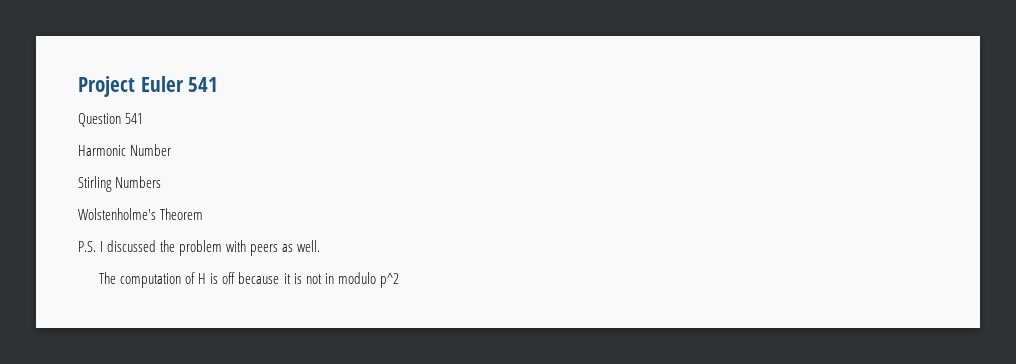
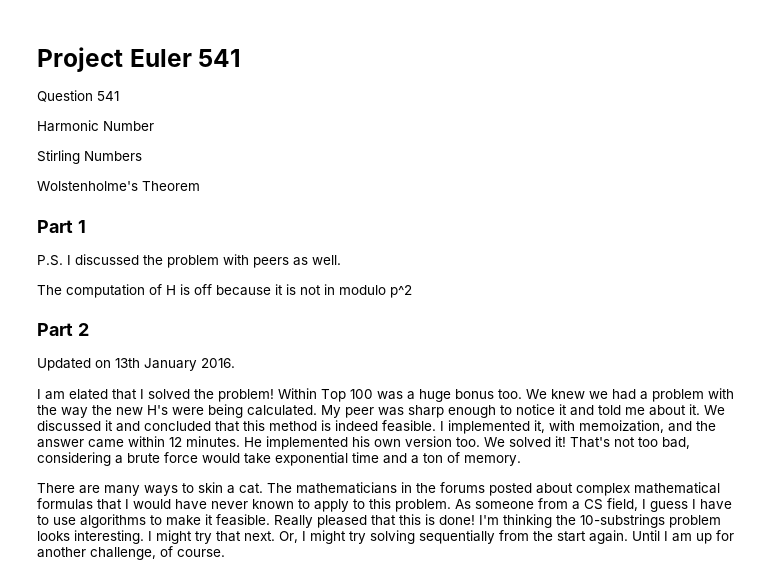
+ Part 1
+ Part 2
+ Updated on 13th January 2016.
+ I am elated that I solved the problem! Within Top 100 was a huge bonus too. We knew we had a problem with the way the new H's were being calculated. My peer was sharp enough to notice it and told me about it. We discussed it and concluded that this method is indeed feasible. I implemented it, with memoization, and the answer came within 12 minutes. He implemented his own version too. We solved it! That's not too bad, considering a brute force would take exponential time and a ton of memory.
+ There are many ways to skin a cat. The mathematicians in the forums posted about complex mathematical formulas that I would have never known to apply to this problem. As someone from a CS field, I guess I have to use algorithms to make it feasible. Really pleased that this is done! I'm thinking the 10-substrings problem looks interesting. I might try that next. Or, I might try solving sequentially from the start again. Until I am up for another challenge, of course.

